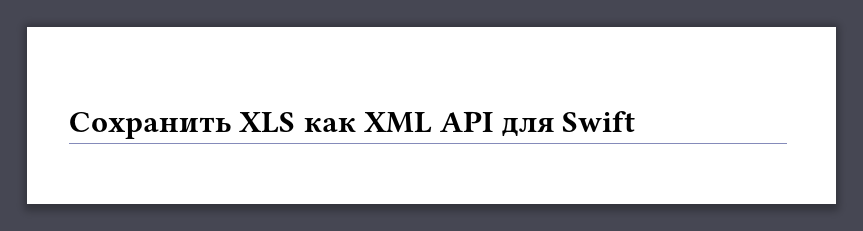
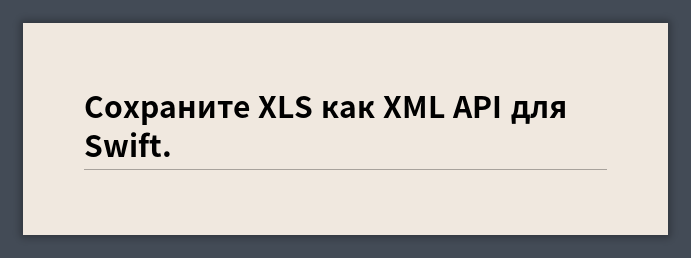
- Сохранить XLS как XML API для Swift
+ Сохраните XLS как XML API для Swift.

